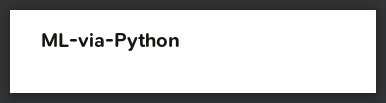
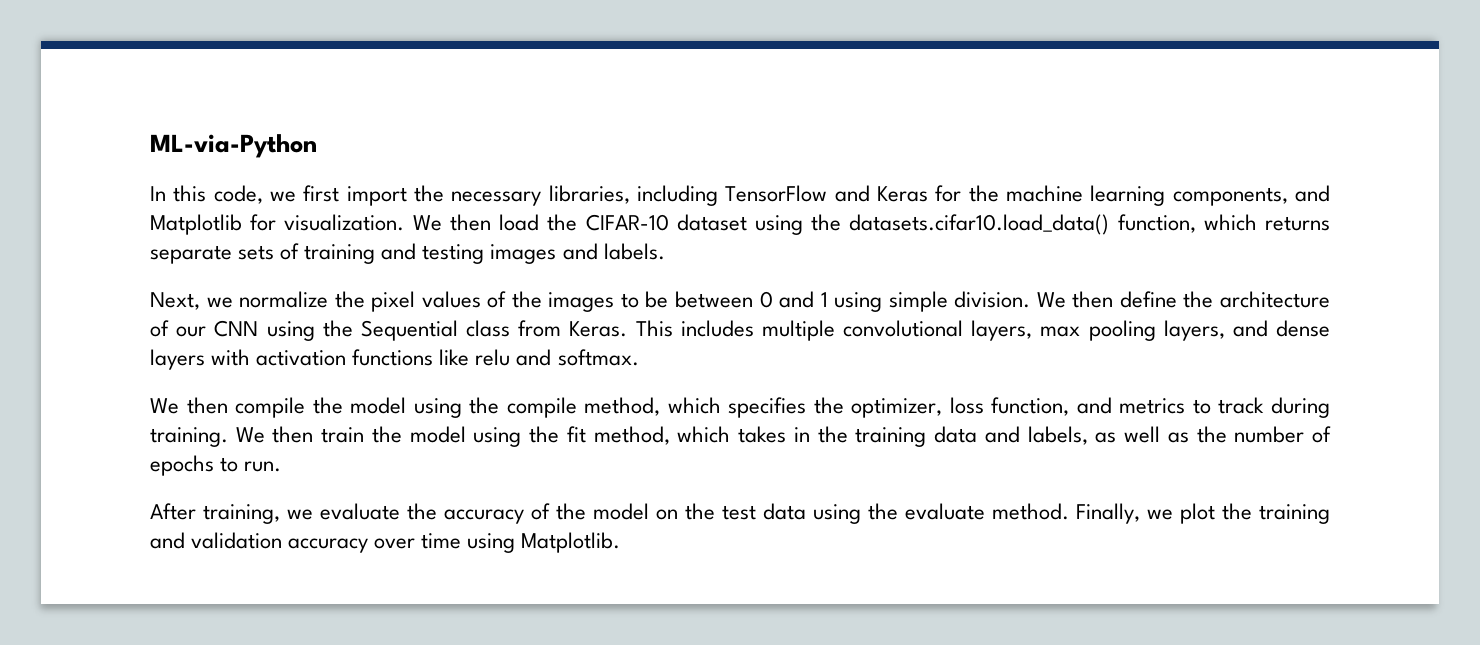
+ In this code, we first import the necessary libraries, including TensorFlow and Keras for the machine learning components, and Matplotlib for visualization. We then load the CIFAR-10 dataset using the datasets.cifar10.load_data() function, which returns separate sets of training and testing images and labels.
+ Next, we normalize the pixel values of the images to be between 0 and 1 using simple division. We then define the architecture of our CNN using the Sequential class from Keras. This includes multiple convolutional layers, max pooling layers, and dense layers with activation functions like relu and softmax.
+ We then compile the model using the compile method, which specifies the optimizer, loss function, and metrics to track during training. We then train the model using the fit method, which takes in the training data and labels, as well as the number of epochs to run.
+ After training, we evaluate the accuracy of the model on the test data using the evaluate method. Finally, we plot the training and validation accuracy over time using Matplotlib.

